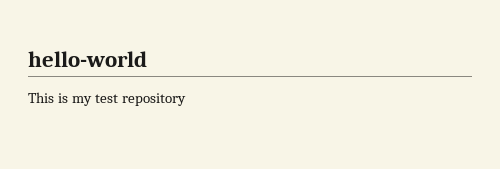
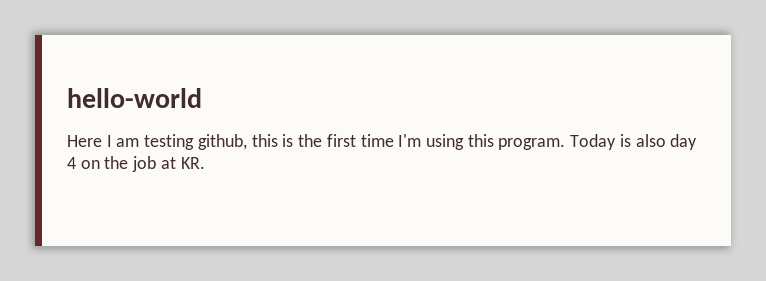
- This is my test repository
+ Here I am testing github, this is the first time I'm using this program. Today is also day 4 on the job at KR.

